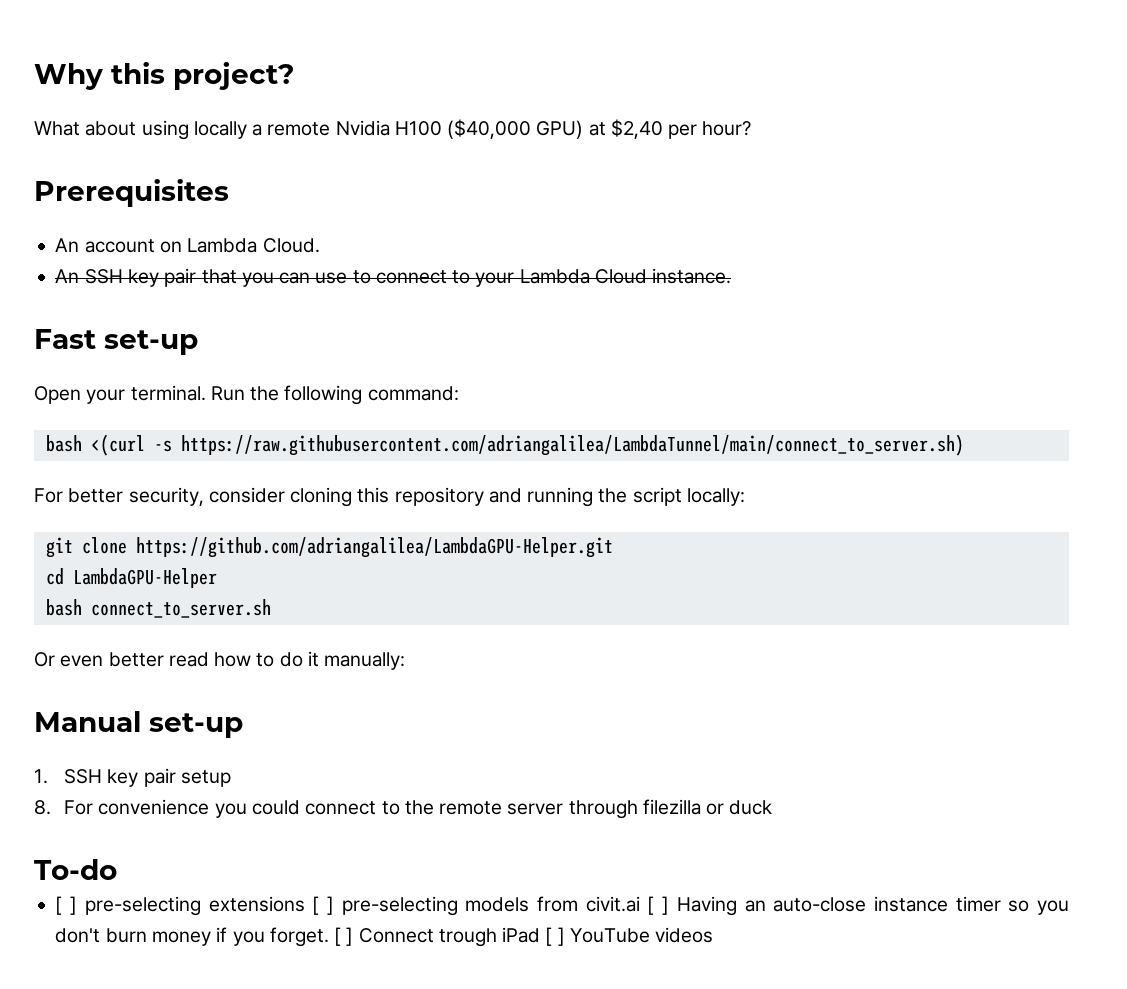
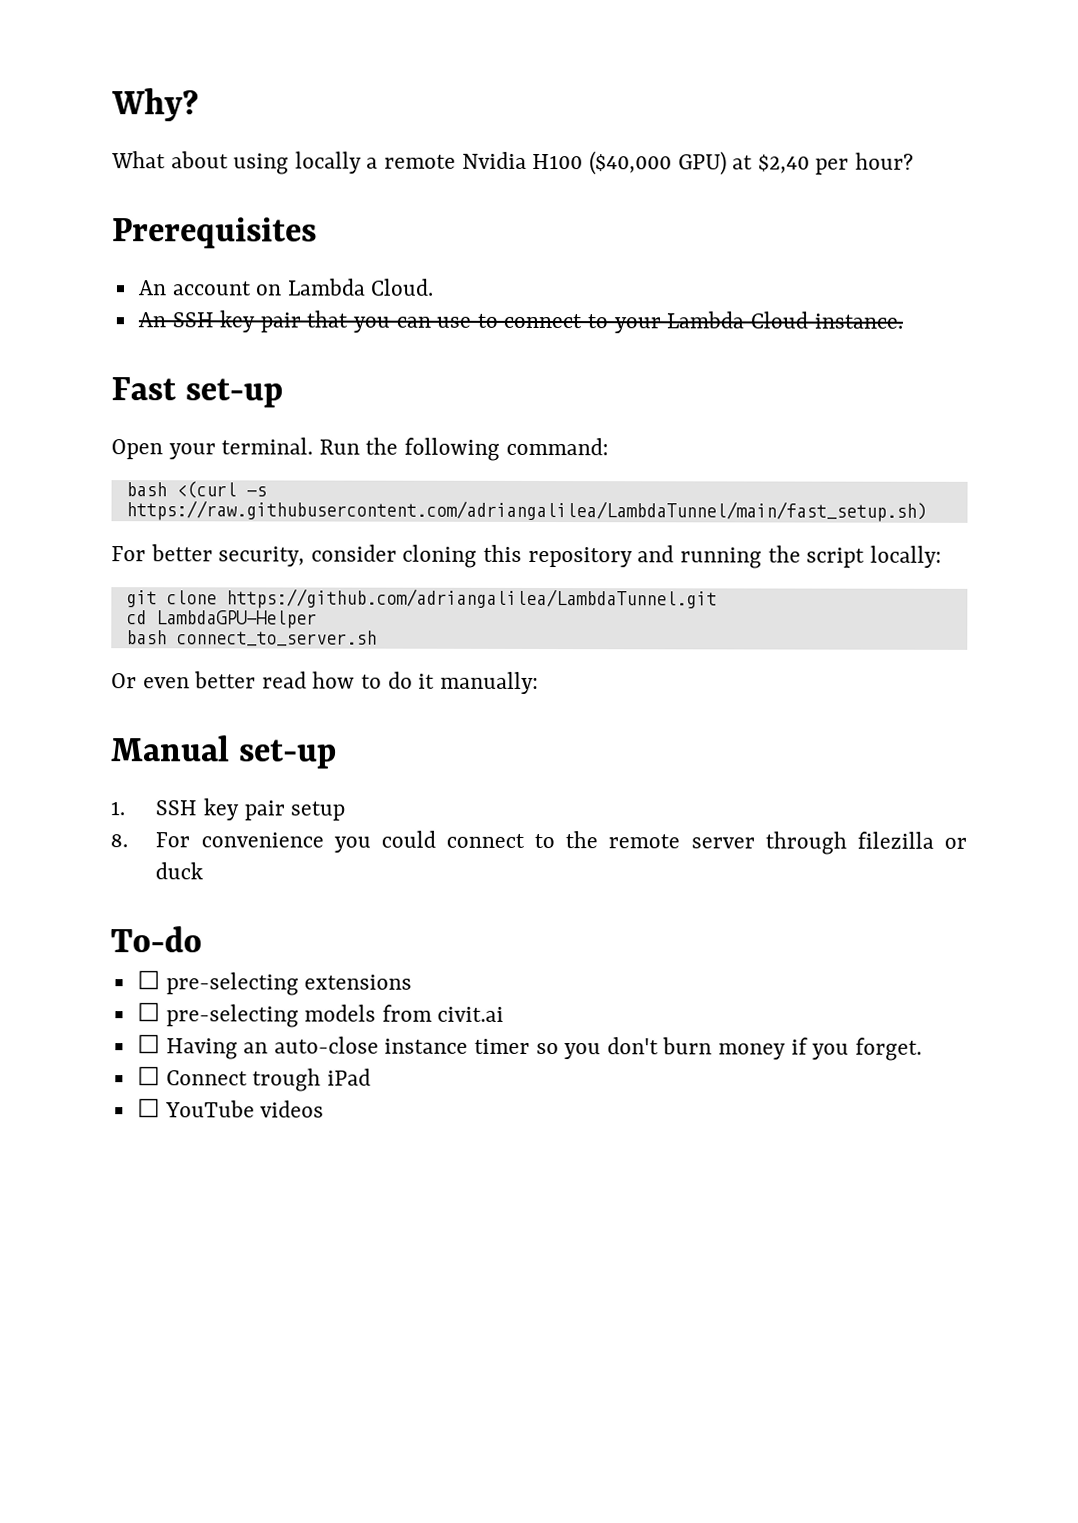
- Why this project?
+ Why?
- bash <(curl -s https://raw.githubusercontent.com/adriangalilea/LambdaTunnel/main/connect_to_server.sh)
+ bash <(curl -s https://raw.githubusercontent.com/adriangalilea/LambdaTunnel/main/fast_setup.sh)
- git clone https://github.com/adriangalilea/LambdaGPU-Helper.git
+ git clone https://github.com/adriangalilea/LambdaTunnel.git
- [ ] pre-selecting extensions [ ] pre-selecting models from civit.ai [ ] Having an auto-close instance timer so you don't burn money if you forget. [ ] Connect trough iPad [ ] YouTube videos
+ ☐ pre-selecting extensions
+ ☐ pre-selecting models from civit.ai
+ ☐ Having an auto-close instance timer so you don't burn money if you forget.
+ ☐ Connect trough iPad
+ ☐ YouTube videos

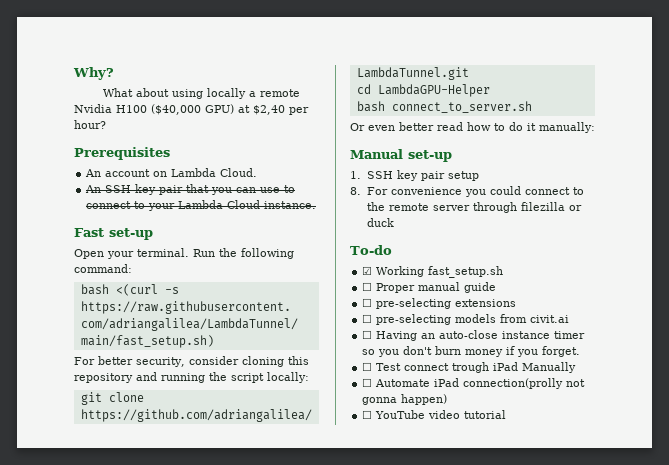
+ ☑ Working fast_setup.sh
+ ☐ Proper manual guide
- ☐ Connect trough iPad
+ ☐ Test connect trough iPad Manually
+ ☐ Automate iPad connection(prolly not gonna happen)
- ☐ YouTube videos
+ ☐ YouTube video tutorial

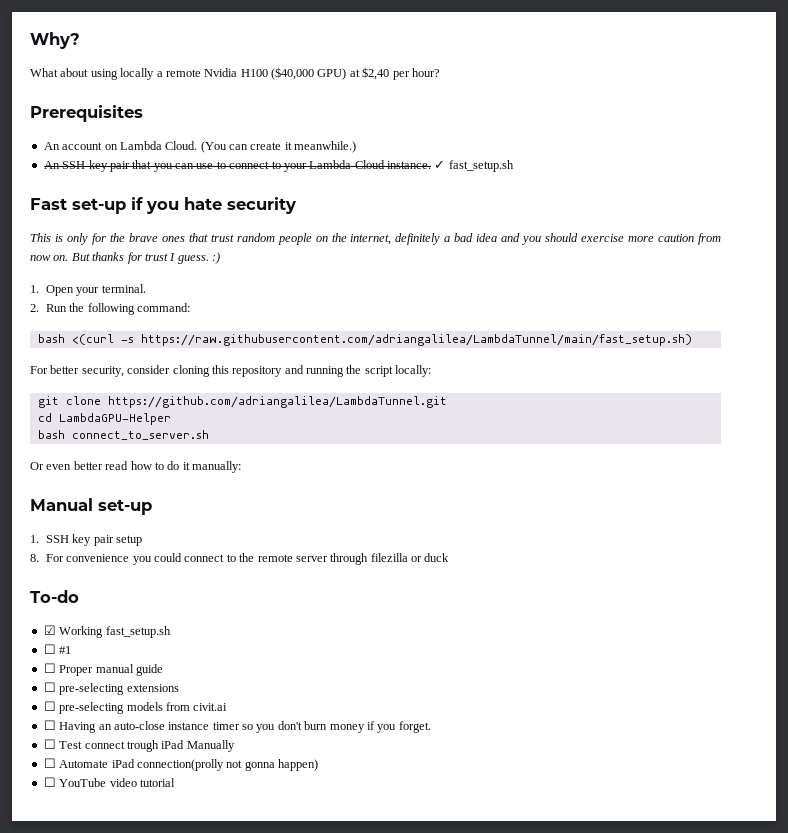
+ (You can create it meanwhile.)
+ ✓ fast_setup.sh
- Fast set-up
- Open your terminal. Run the following command:
+ Fast set-up if you hate security
+ This is only for the brave ones that trust random people on the internet, definitely a bad idea and you should exercise more caution from now on. But thanks for trust I guess. :)
+ 1. Open your terminal.
+ 2. Run the following command:
+ ☐ #1

